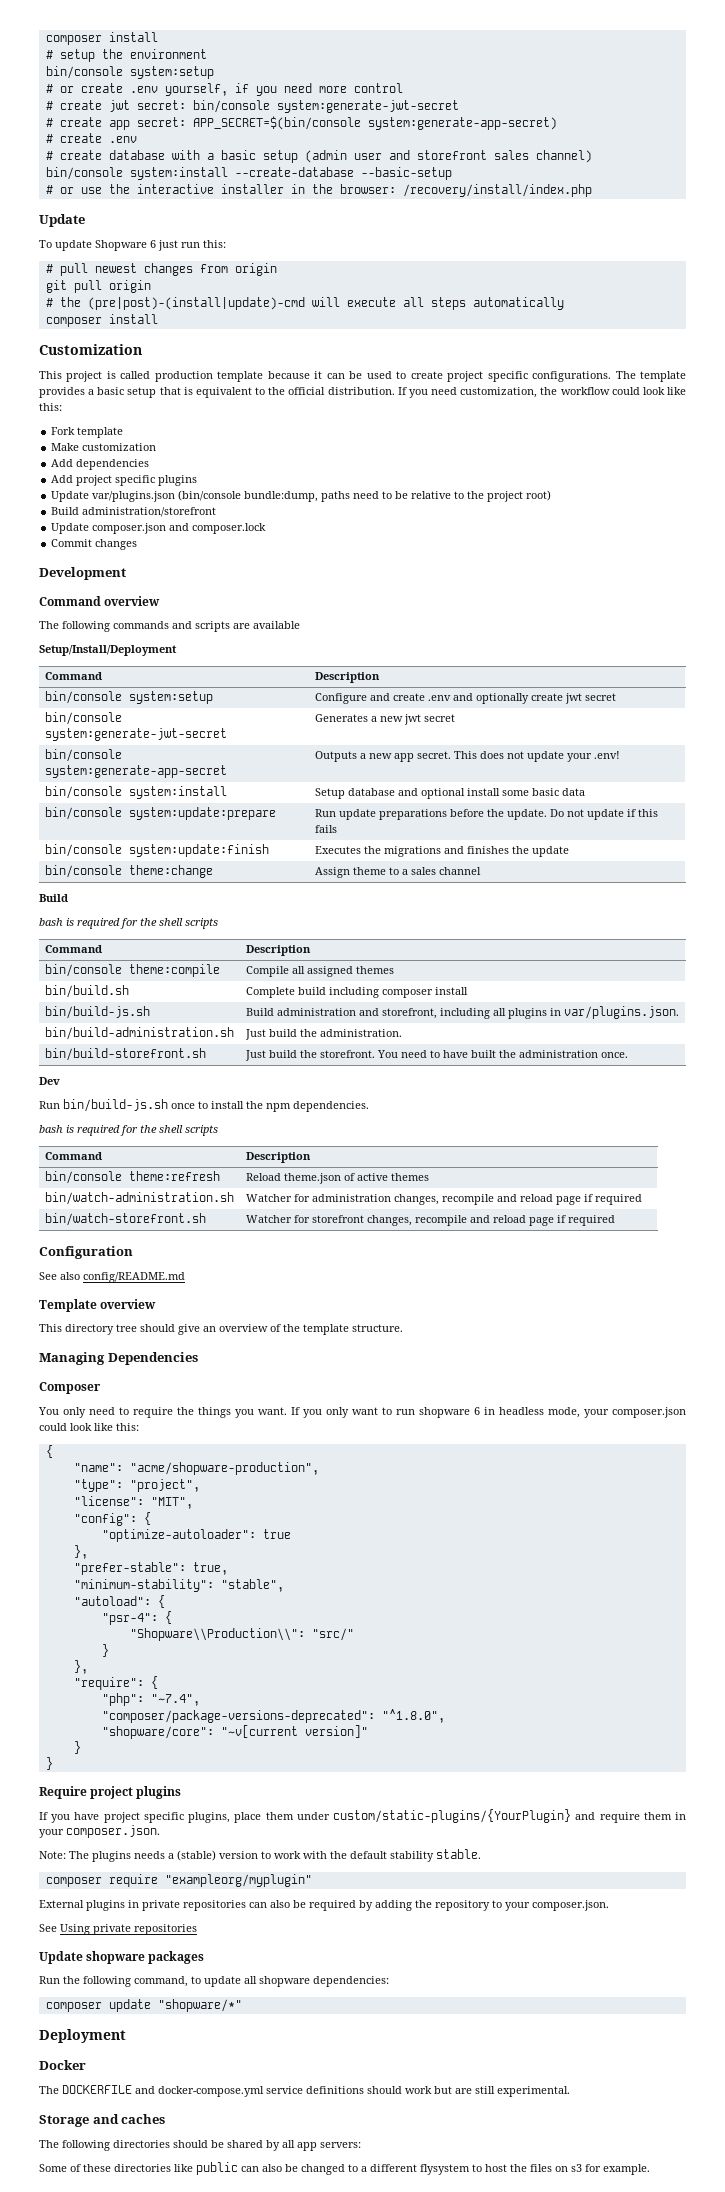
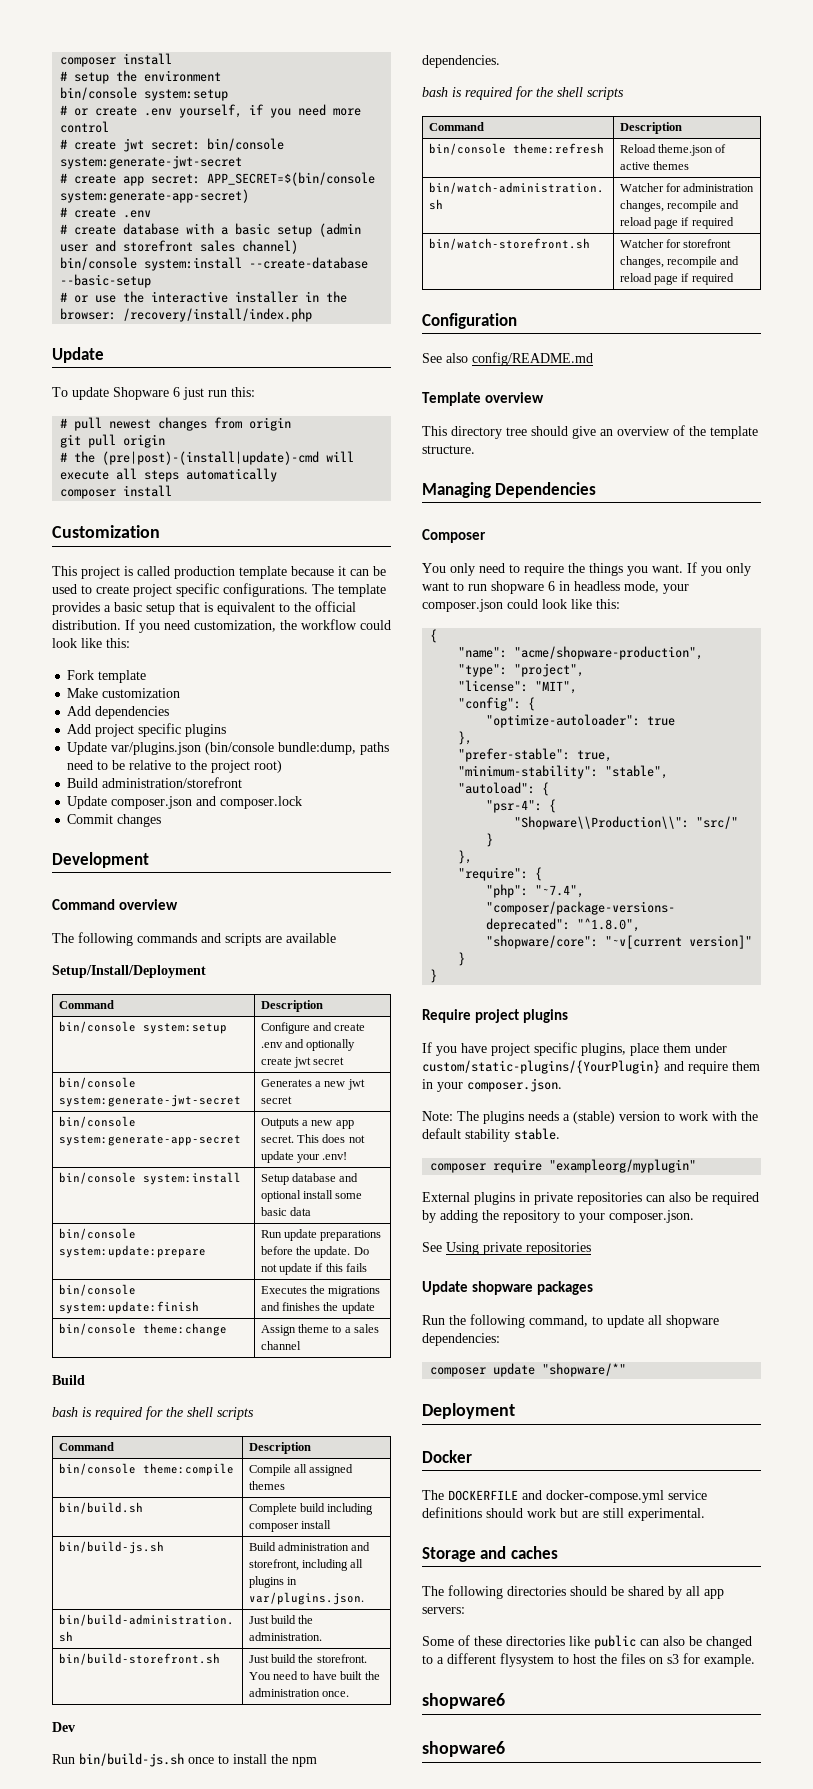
  Some of these directories like public can also be changed to a different flysystem to host the files on s3 for example.
+ shopware6
+ shopware6

